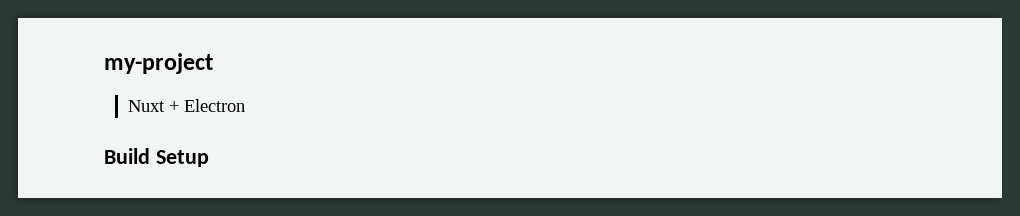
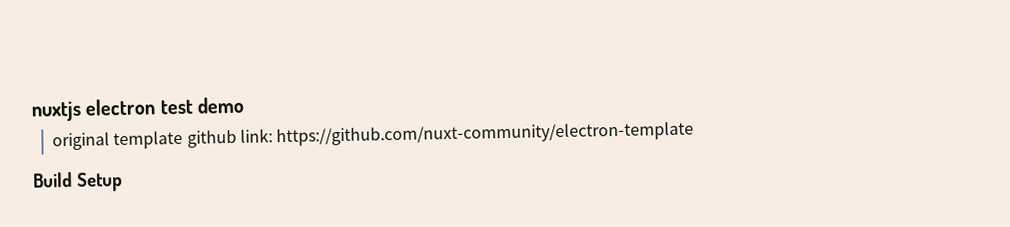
- my-project
- Nuxt + Electron
+ nuxtjs electron test demo
+ original template github link: https://github.com/nuxt-community/electron-template

